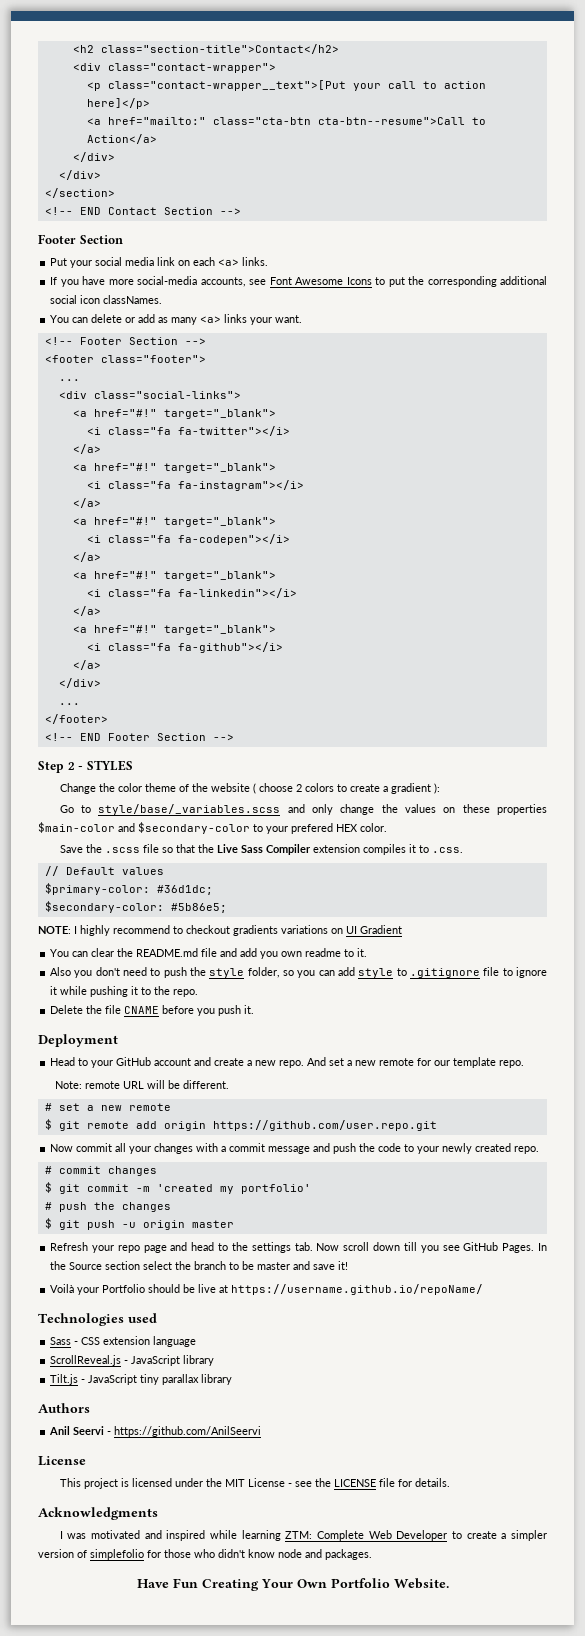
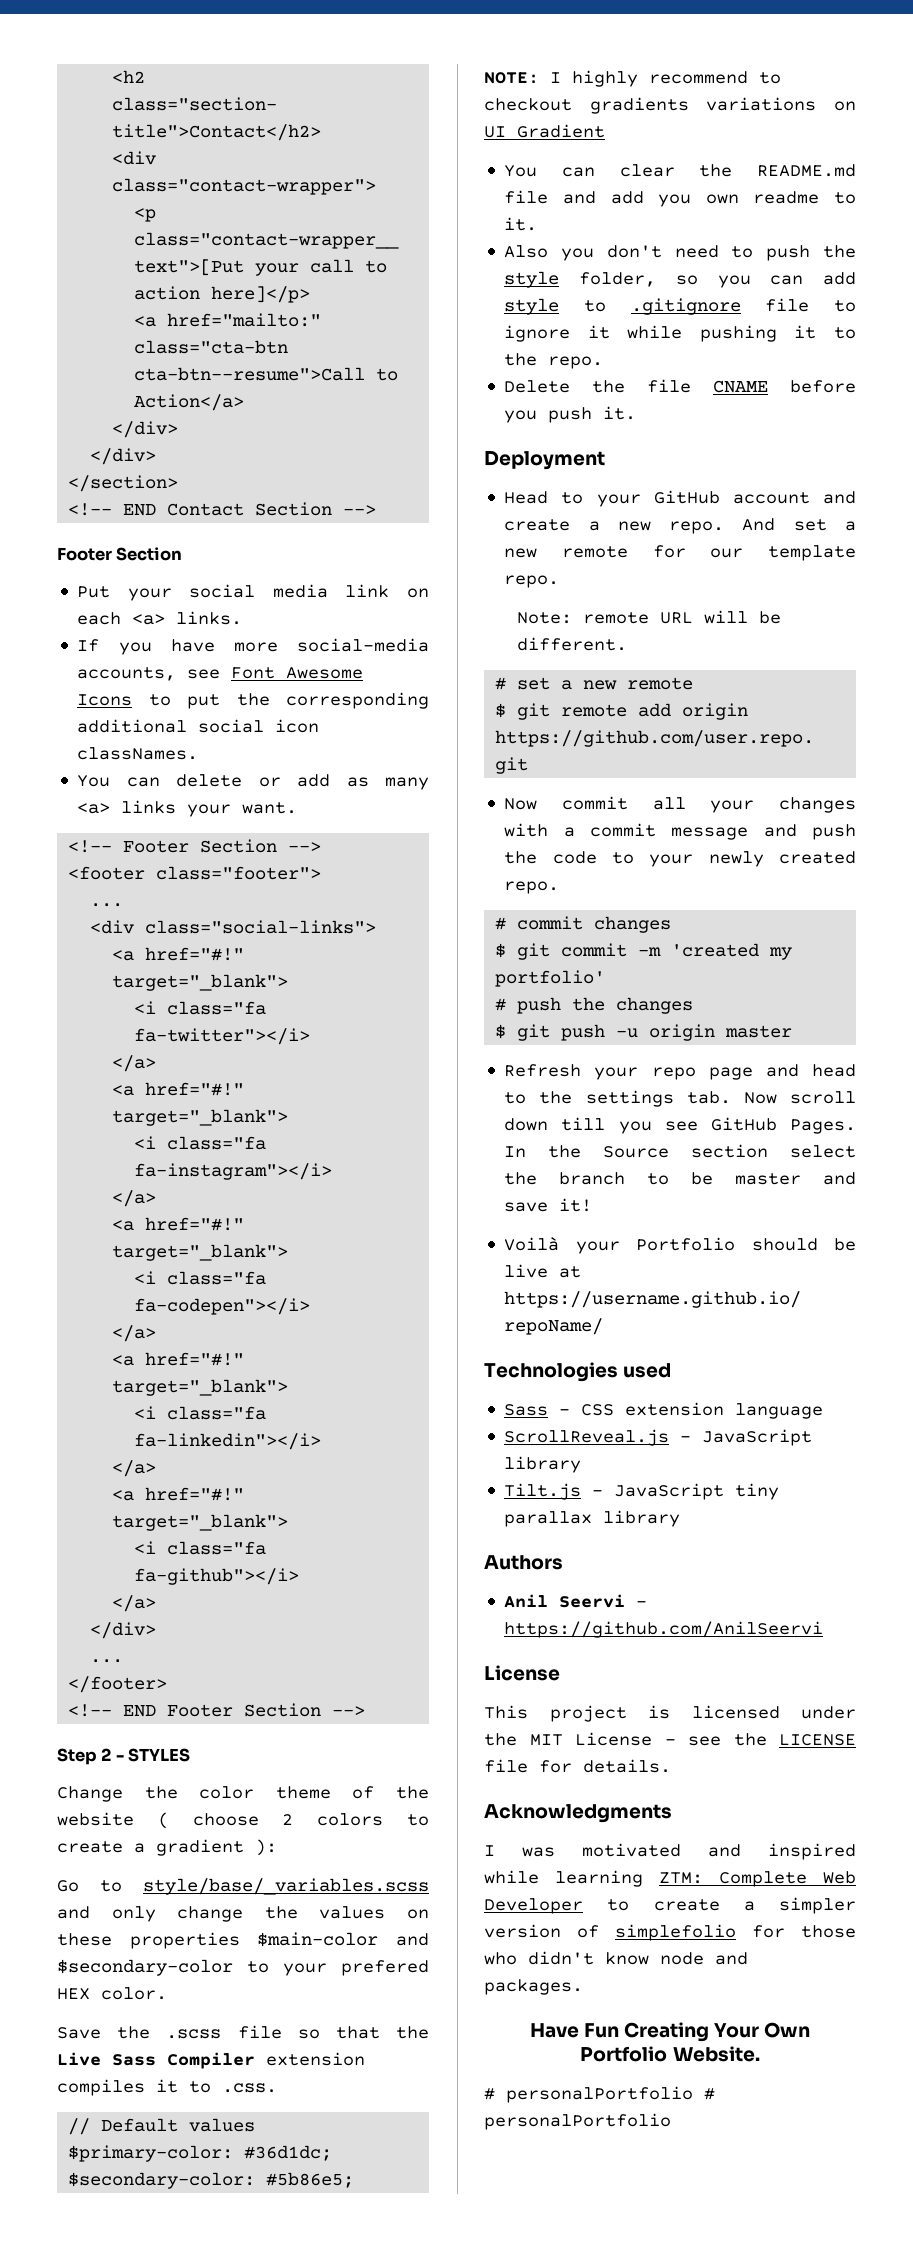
+ # personalPortfolio # personalPortfolio

